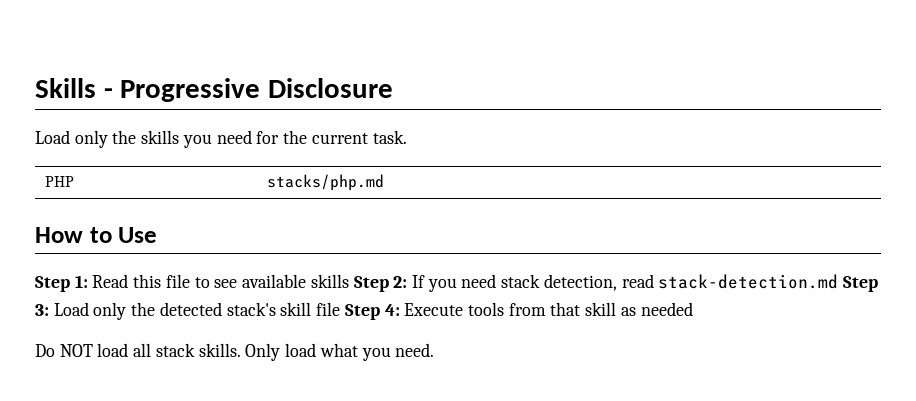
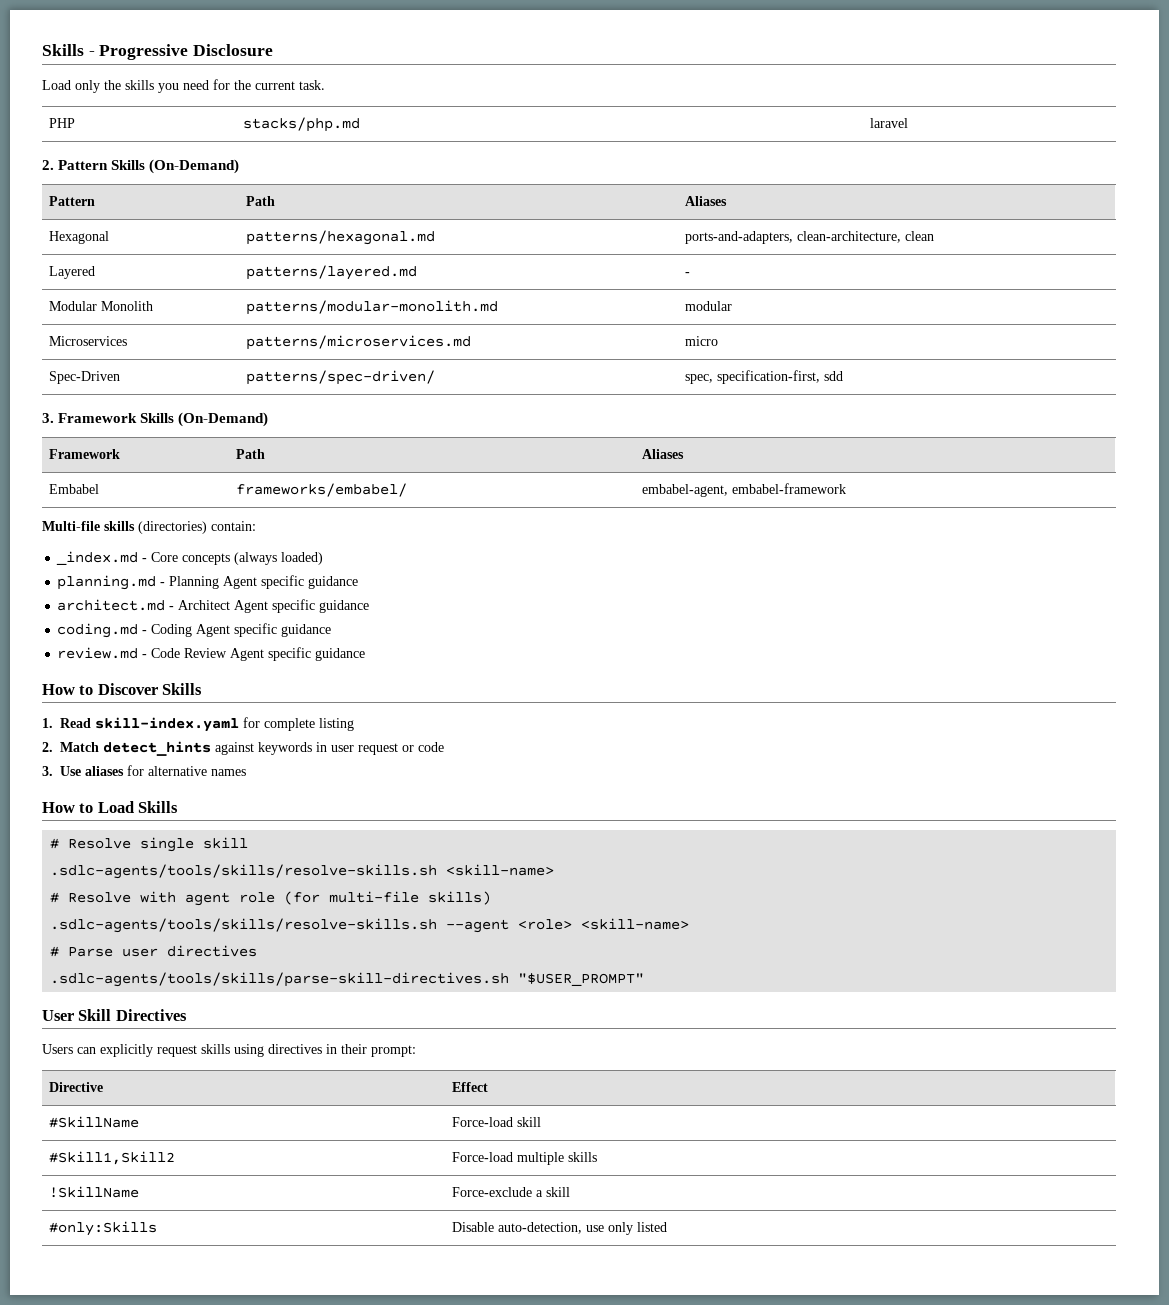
- PHP | stacks/php.md
- How to Use
- Step 1: Read this file to see available skills Step 2: If you need stack detection, read stack-detection.md Step 3: Load only the detected stack's skill file Step 4: Execute tools from that skill as needed
- Do NOT load all stack skills. Only load what you need.
+ PHP | stacks/php.md | laravel
+ 2. Pattern Skills (On-Demand)
+ Pattern | Path | Aliases
+ Hexagonal | patterns/hexagonal.md | ports-and-adapters, clean-architecture, clean
+ Layered | patterns/layered.md | -
+ Modular Monolith | patterns/modular-monolith.md | modular
+ Microservices | patterns/microservices.md | micro
+ Spec-Driven | patterns/spec-driven/ | spec, specification-first, sdd
+ 3. Framework Skills (On-Demand)
+ Framework | Path | Aliases
+ Embabel | frameworks/embabel/ | embabel-agent, embabel-framework
+ Multi-file skills (directories) contain:
+ _index.md - Core concepts (always loaded)
+ planning.md - Planning Agent specific guidance
+ architect.md - Architect Agent specific guidance
+ coding.md - Coding Agent specific guidance
+ review.md - Code Review Agent specific guidance
+ How to Discover Skills
+ 1. Read skill-index.yaml for complete listing
+ 2. Match detect_hints against keywords in user request or code
+ 3. Use aliases for alternative names
+ How to Load Skills
+ # Resolve single skill
+ .sdlc-agents/tools/skills/resolve-skills.sh <skill-name>
+ # Resolve with agent role (for multi-file skills)
+ .sdlc-agents/tools/skills/resolve-skills.sh --agent <role> <skill-name>
+ # Parse user directives
+ .sdlc-agents/tools/skills/parse-skill-directives.sh "$USER_PROMPT"
+ User Skill Directives
+ Users can explicitly request skills using directives in their prompt:
+ Directive | Effect
+ #SkillName | Force-load skill
+ #Skill1,Skill2 | Force-load multiple skills
+ !SkillName | Force-exclude a skill
+ #only:Skills | Disable auto-detection, use only listed

